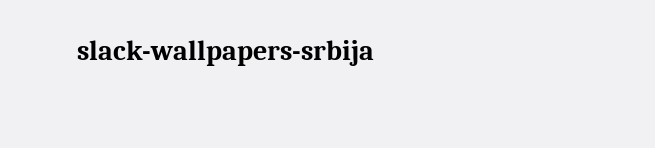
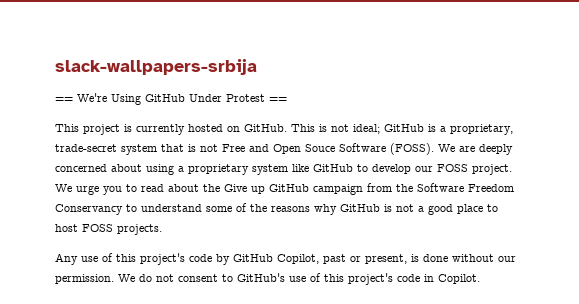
+ == We're Using GitHub Under Protest ==
+ This project is currently hosted on GitHub. This is not ideal; GitHub is a proprietary, trade-secret system that is not Free and Open Souce Software (FOSS). We are deeply concerned about using a proprietary system like GitHub to develop our FOSS project. We urge you to read about the Give up GitHub campaign from the Software Freedom Conservancy to understand some of the reasons why GitHub is not a good place to host FOSS projects.
+ Any use of this project's code by GitHub Copilot, past or present, is done without our permission. We do not consent to GitHub's use of this project's code in Copilot.

